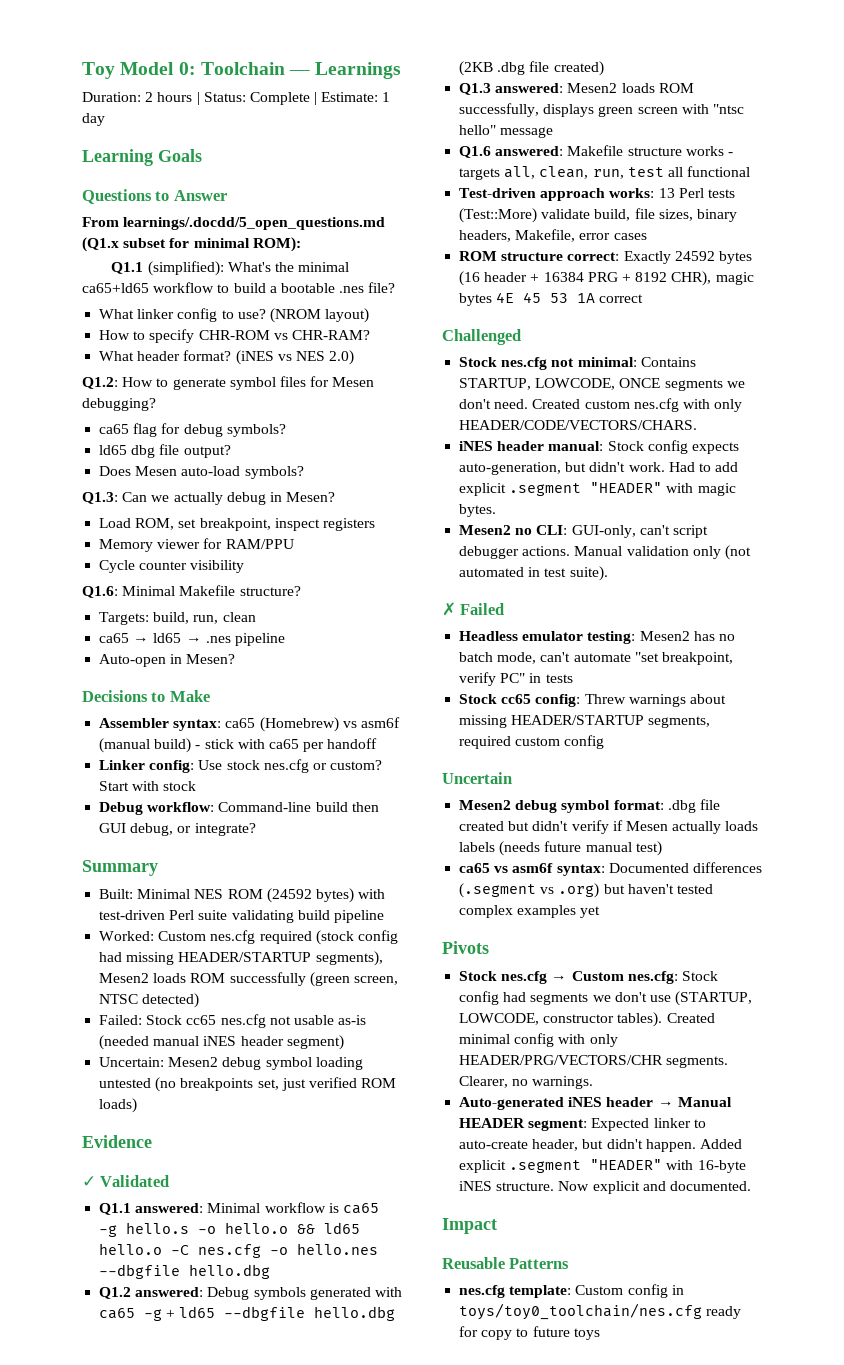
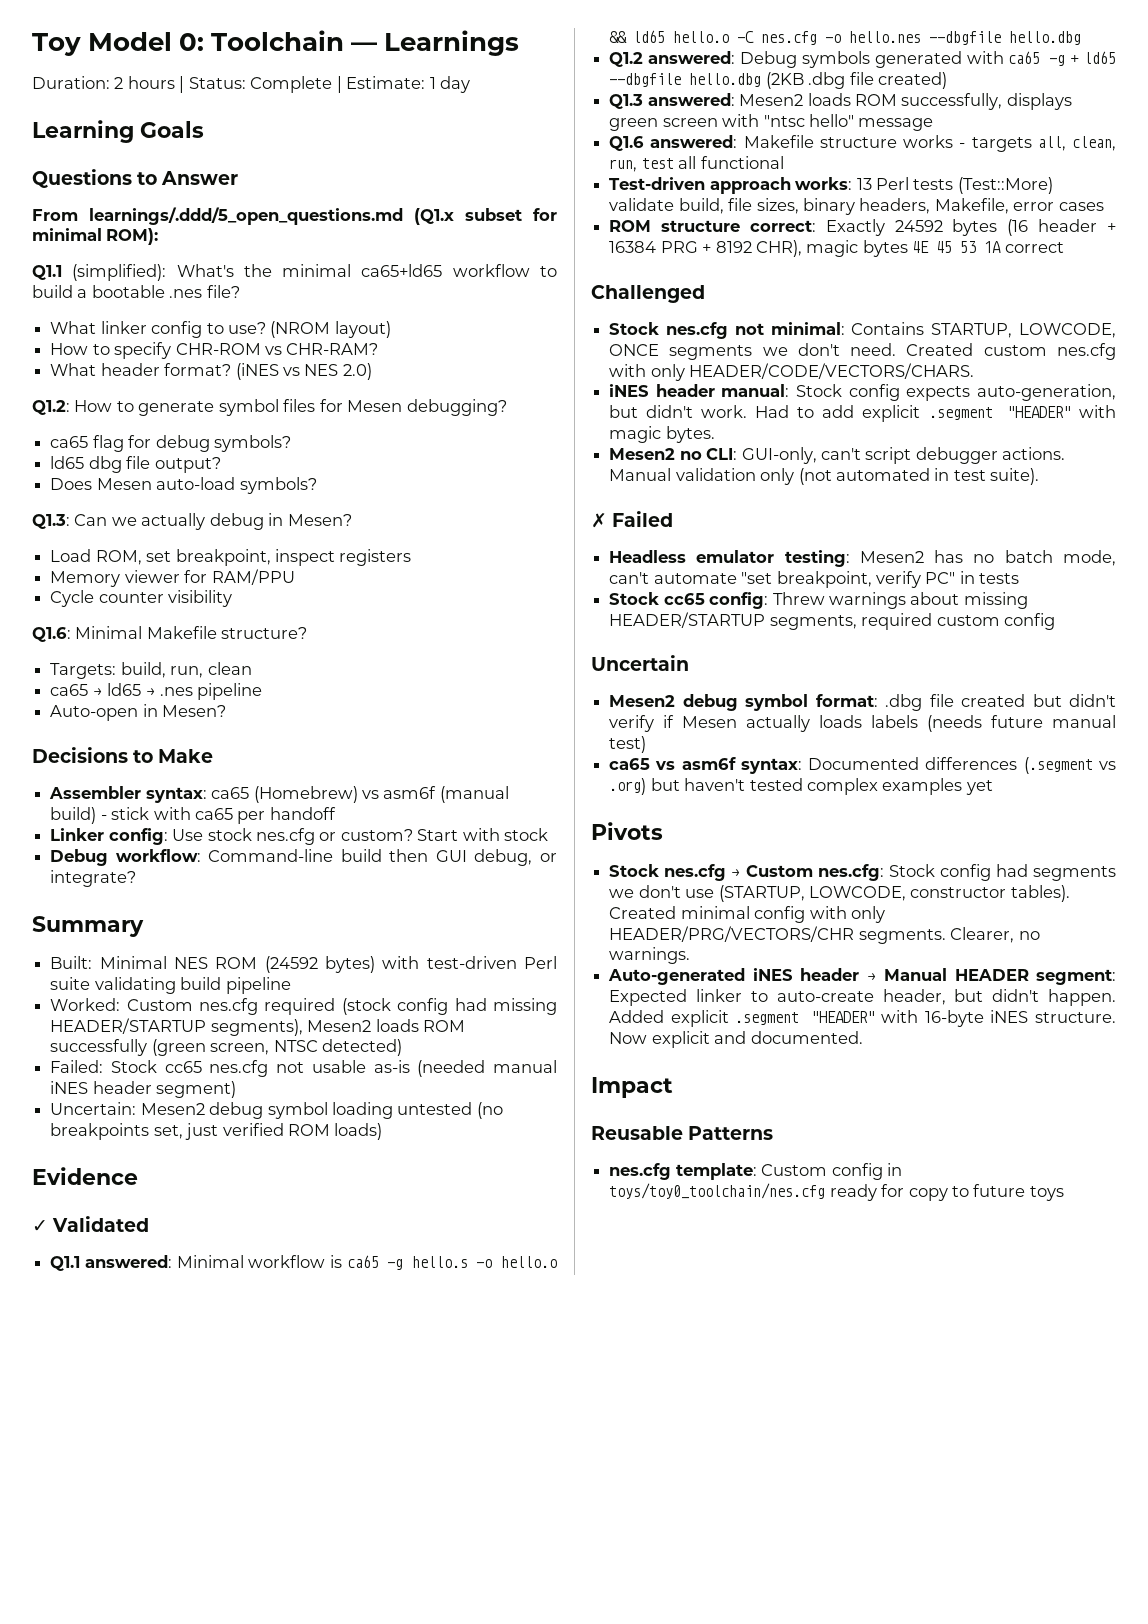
- From learnings/.docdd/5_open_questions.md (Q1.x subset for minimal ROM):
+ From learnings/.ddd/5_open_questions.md (Q1.x subset for minimal ROM):

